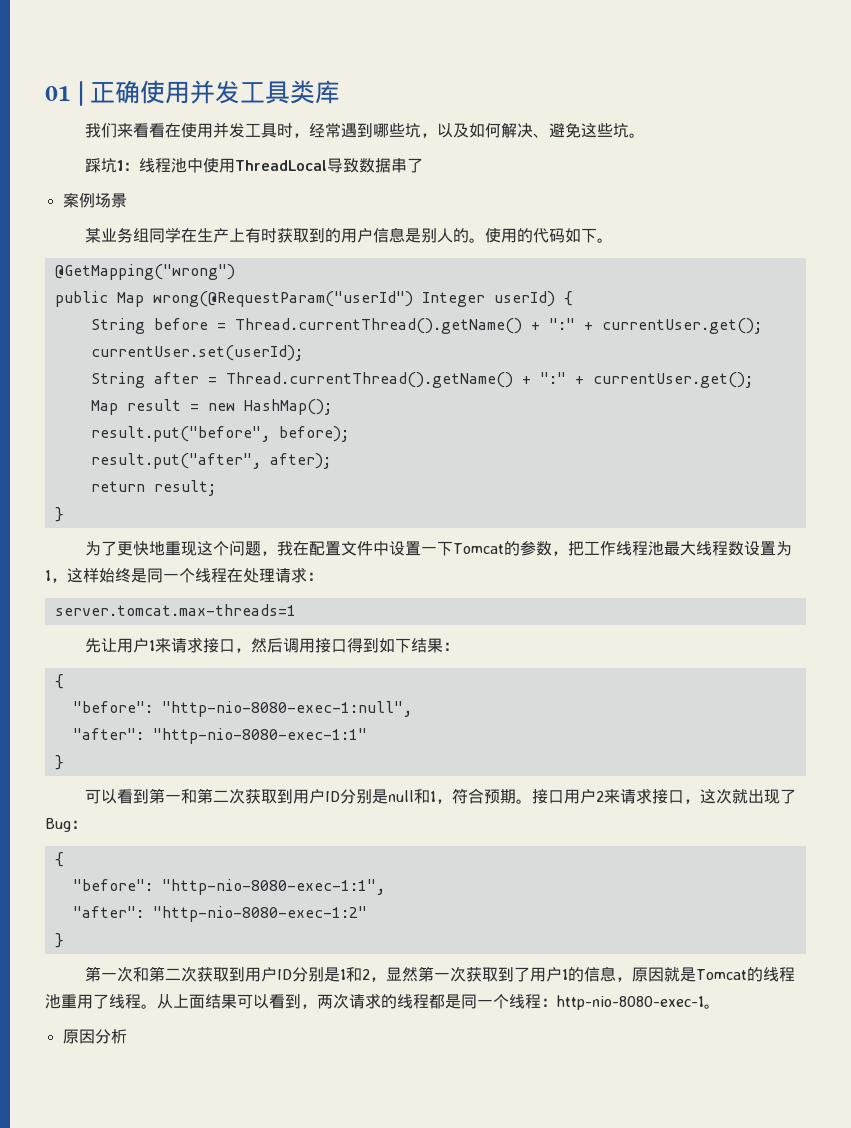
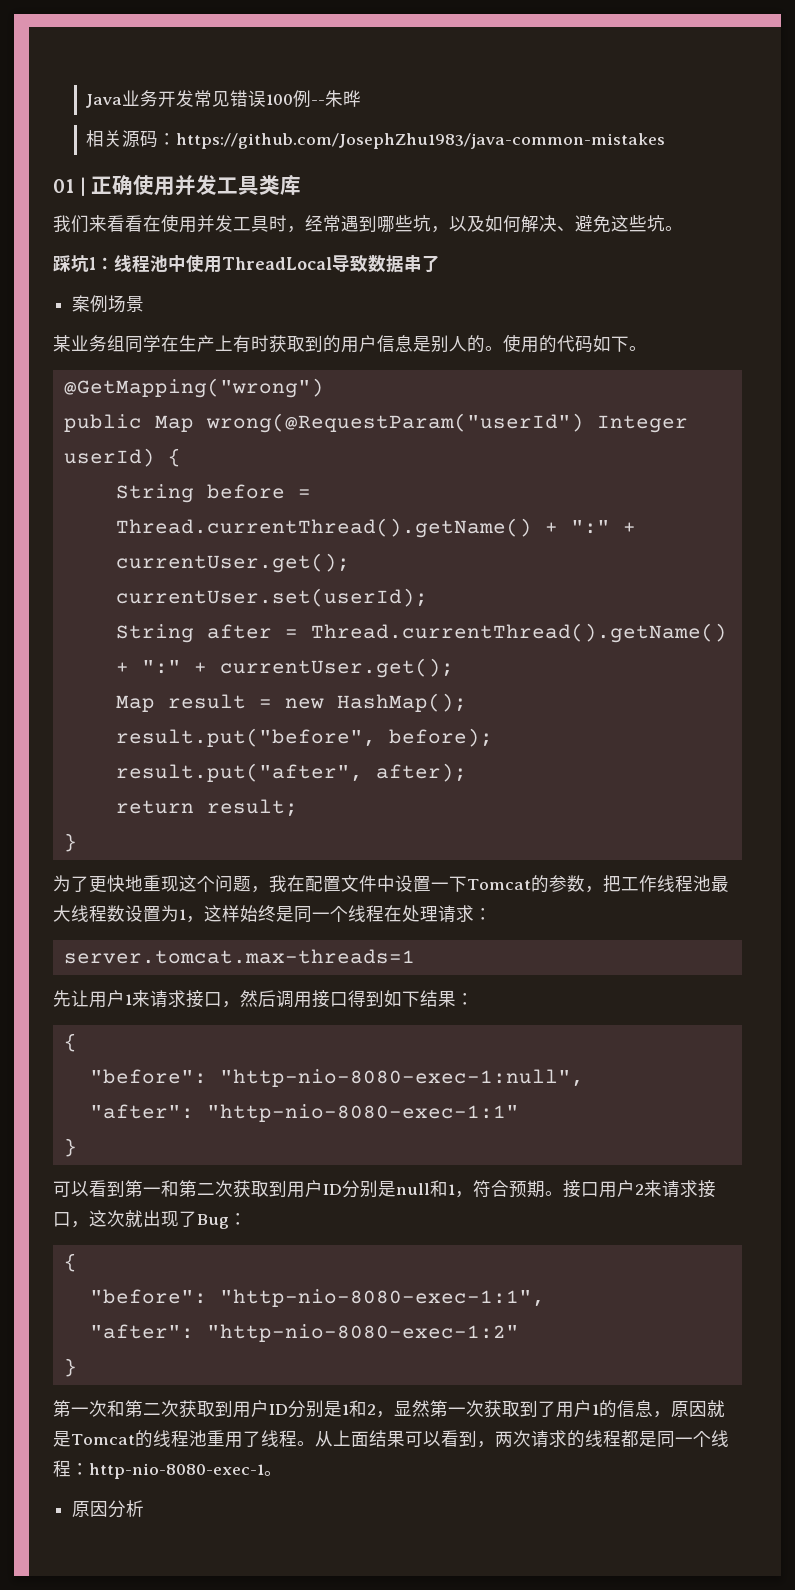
+ Java业务开发常见错误100例--朱晔
+ 相关源码：https://github.com/JosephZhu1983/java-common-mistakes

